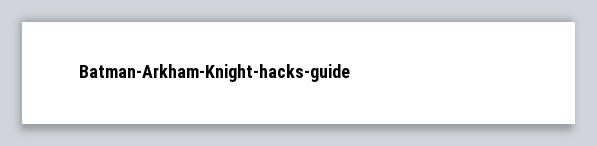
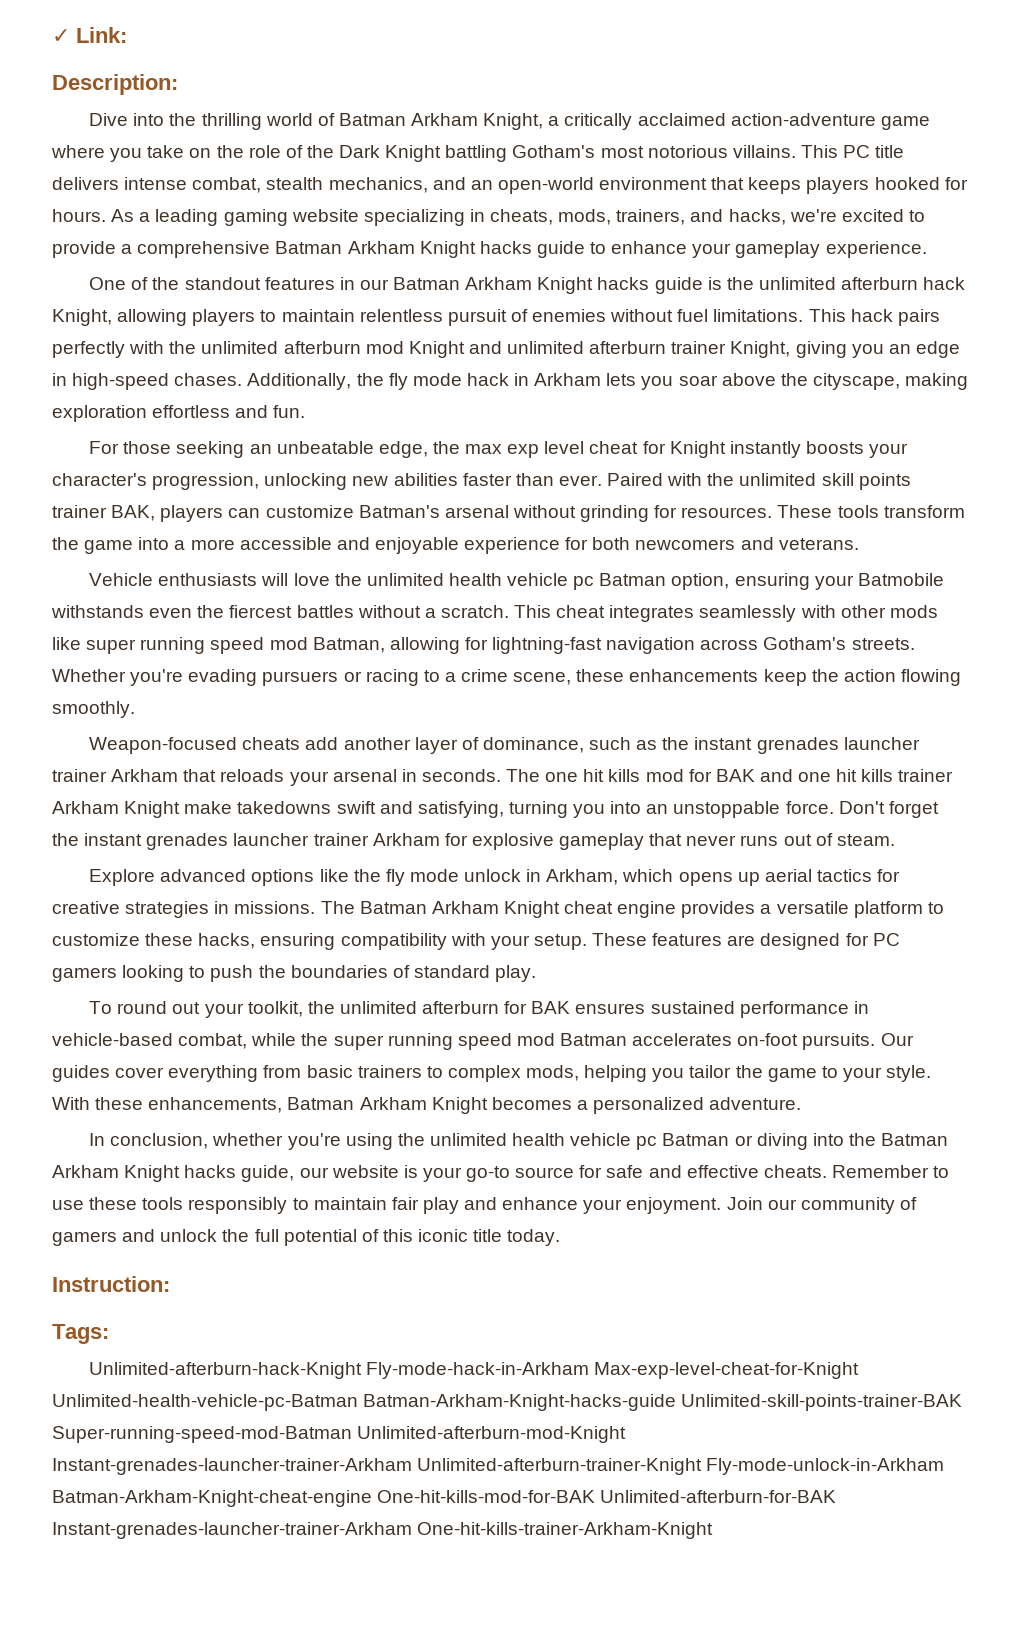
- Batman-Arkham-Knight-hacks-guide
+ ✓ Link:
+ Description:
+ Dive into the thrilling world of Batman Arkham Knight, a critically acclaimed action-adventure game where you take on the role of the Dark Knight battling Gotham's most notorious villains. This PC title delivers intense combat, stealth mechanics, and an open-world environment that keeps players hooked for hours. As a leading gaming website specializing in cheats, mods, trainers, and hacks, we're excited to provide a comprehensive Batman Arkham Knight hacks guide to enhance your gameplay experience.
+ One of the standout features in our Batman Arkham Knight hacks guide is the unlimited afterburn hack Knight, allowing players to maintain relentless pursuit of enemies without fuel limitations. This hack pairs perfectly with the unlimited afterburn mod Knight and unlimited afterburn trainer Knight, giving you an edge in high-speed chases. Additionally, the fly mode hack in Arkham lets you soar above the cityscape, making exploration effortless and fun.
+ For those seeking an unbeatable edge, the max exp level cheat for Knight instantly boosts your character's progression, unlocking new abilities faster than ever. Paired with the unlimited skill points trainer BAK, players can customize Batman's arsenal without grinding for resources. These tools transform the game into a more accessible and enjoyable experience for both newcomers and veterans.
+ Vehicle enthusiasts will love the unlimited health vehicle pc Batman option, ensuring your Batmobile withstands even the fiercest battles without a scratch. This cheat integrates seamlessly with other mods like super running speed mod Batman, allowing for lightning-fast navigation across Gotham's streets. Whether you're evading pursuers or racing to a crime scene, these enhancements keep the action flowing smoothly.
+ Weapon-focused cheats add another layer of dominance, such as the instant grenades launcher trainer Arkham that reloads your arsenal in seconds. The one hit kills mod for BAK and one hit kills trainer Arkham Knight make takedowns swift and satisfying, turning you into an unstoppable force. Don't forget the instant grenades launcher trainer Arkham for explosive gameplay that never runs out of steam.
+ Explore advanced options like the fly mode unlock in Arkham, which opens up aerial tactics for creative strategies in missions. The Batman Arkham Knight cheat engine provides a versatile platform to customize these hacks, ensuring compatibility with your setup. These features are designed for PC gamers looking to push the boundaries of standard play.
+ To round out your toolkit, the unlimited afterburn for BAK ensures sustained performance in vehicle-based combat, while the super running speed mod Batman accelerates on-foot pursuits. Our guides cover everything from basic trainers to complex mods, helping you tailor the game to your style. With these enhancements, Batman Arkham Knight becomes a personalized adventure.
+ In conclusion, whether you're using the unlimited health vehicle pc Batman or diving into the Batman Arkham Knight hacks guide, our website is your go-to source for safe and effective cheats. Remember to use these tools responsibly to maintain fair play and enhance your enjoyment. Join our community of gamers and unlock the full potential of this iconic title today.
+ Instruction:
+ Tags:
+ Unlimited-afterburn-hack-Knight Fly-mode-hack-in-Arkham Max-exp-level-cheat-for-Knight Unlimited-health-vehicle-pc-Batman Batman-Arkham-Knight-hacks-guide Unlimited-skill-points-trainer-BAK Super-running-speed-mod-Batman Unlimited-afterburn-mod-Knight Instant-grenades-launcher-trainer-Arkham Unlimited-afterburn-trainer-Knight Fly-mode-unlock-in-Arkham Batman-Arkham-Knight-cheat-engine One-hit-kills-mod-for-BAK Unlimited-afterburn-for-BAK Instant-grenades-launcher-trainer-Arkham One-hit-kills-trainer-Arkham-Knight

